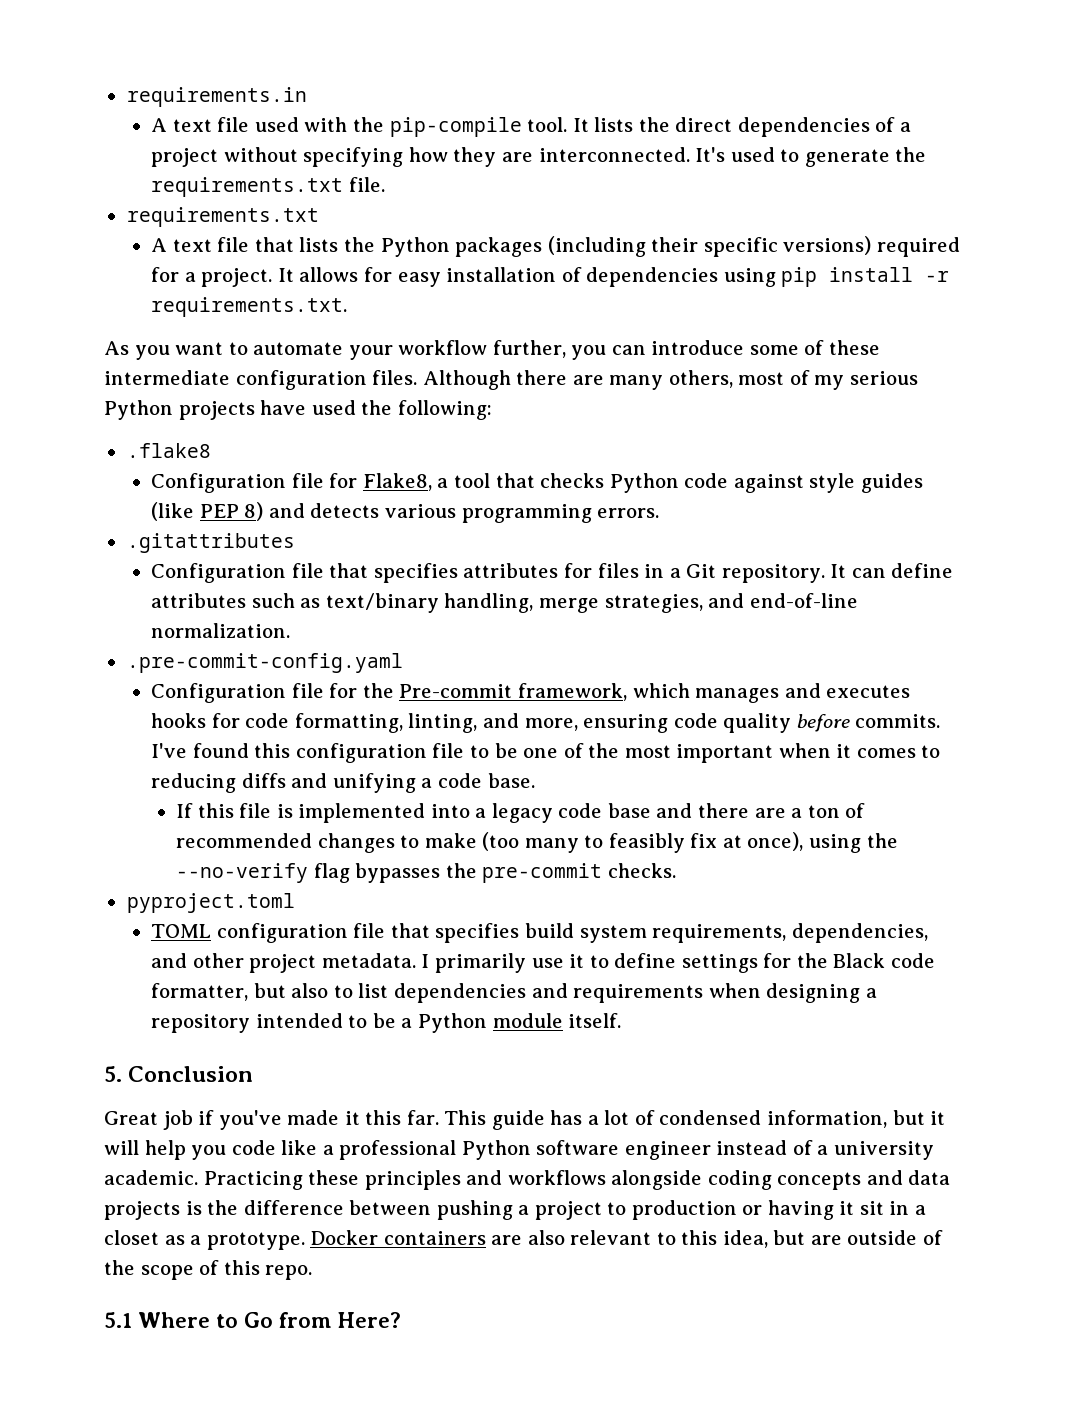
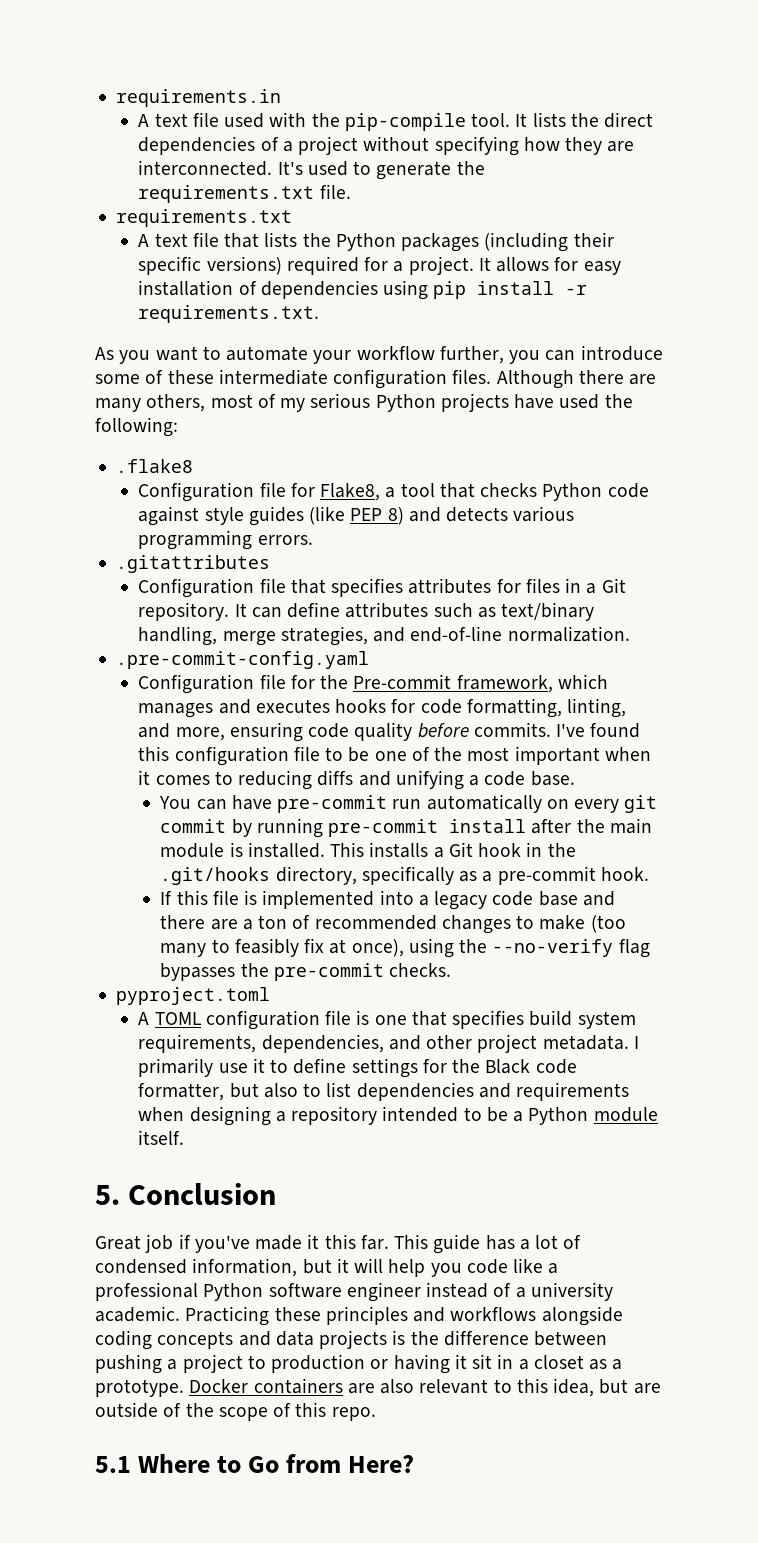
+ You can have pre-commit run automatically on every git commit by running pre-commit install after the main module is installed. This installs a Git hook in the .git/hooks directory, specifically as a pre-commit hook.
- TOML configuration file that specifies build system requirements, dependencies, and other project metadata.
+ A TOML configuration file is one that specifies build system requirements, dependencies, and other project metadata.

